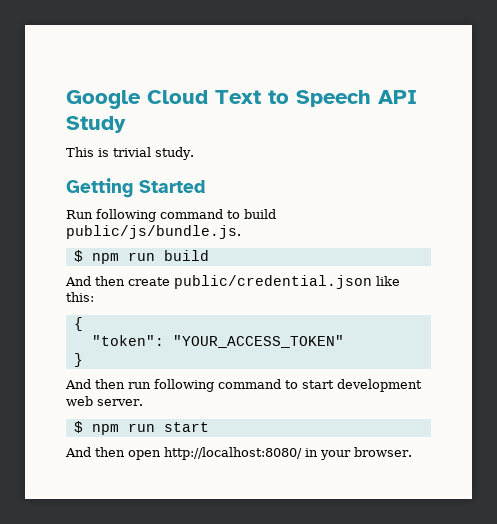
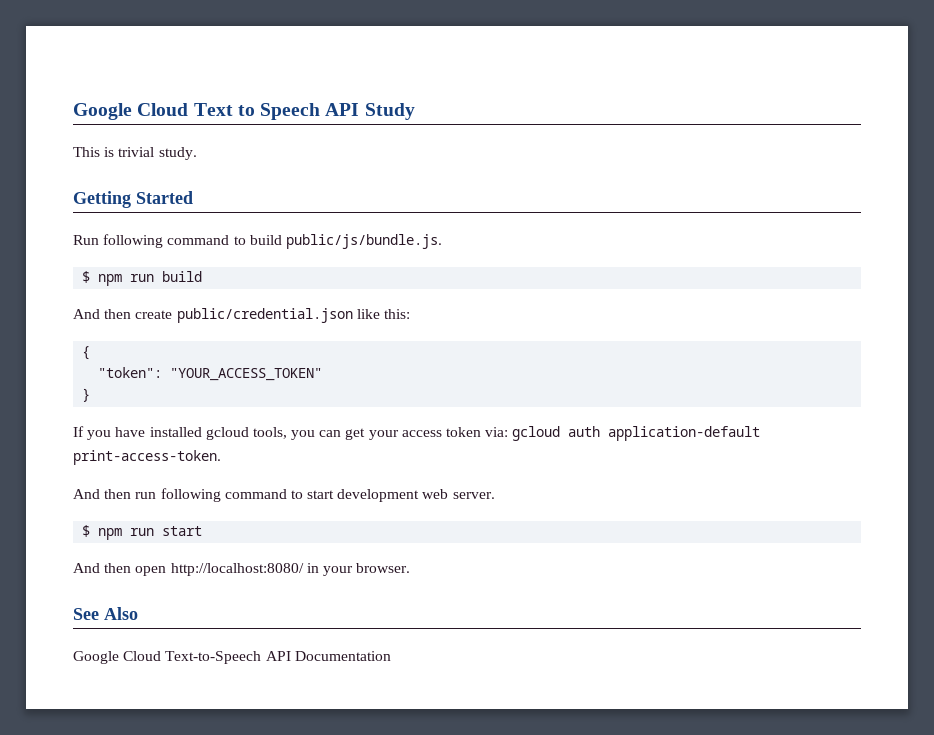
+ If you have installed gcloud tools, you can get your access token via: gcloud auth application-default print-access-token.
+ See Also
+ Google Cloud Text-to-Speech API Documentation

